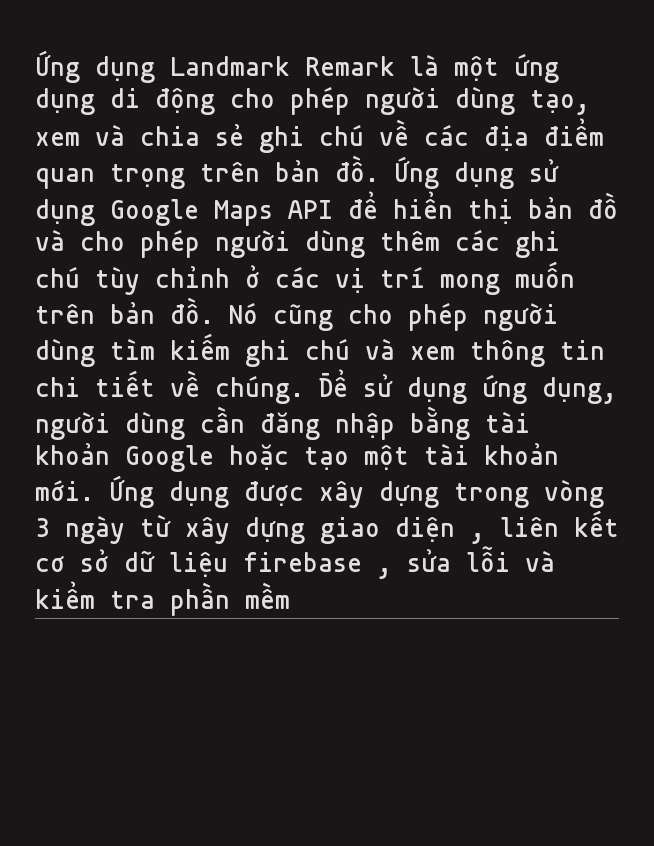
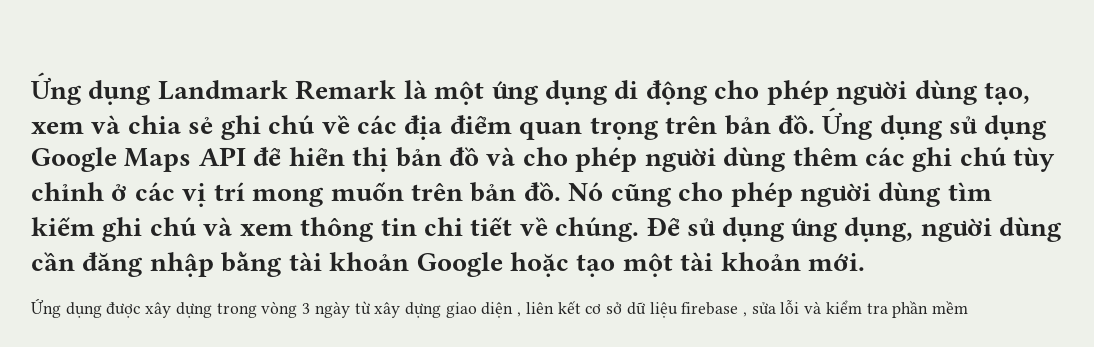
- Để sử dụng ứng dụng, người dùng cần đăng nhập bằng tài khoản Google hoặc tạo một tài khoản mới. Ứng dụng được xây dựng trong vòng 3 ngày từ xây dựng giao diện , liên kết cơ sở dữ liệu firebase , sửa lỗi và kiểm tra phần mềm
+ Để sử dụng ứng dụng, người dùng cần đăng nhập bằng tài khoản Google hoặc tạo một tài khoản mới.
+ Ứng dụng được xây dựng trong vòng 3 ngày từ xây dựng giao diện , liên kết cơ sở dữ liệu firebase , sửa lỗi và kiểm tra phần mềm

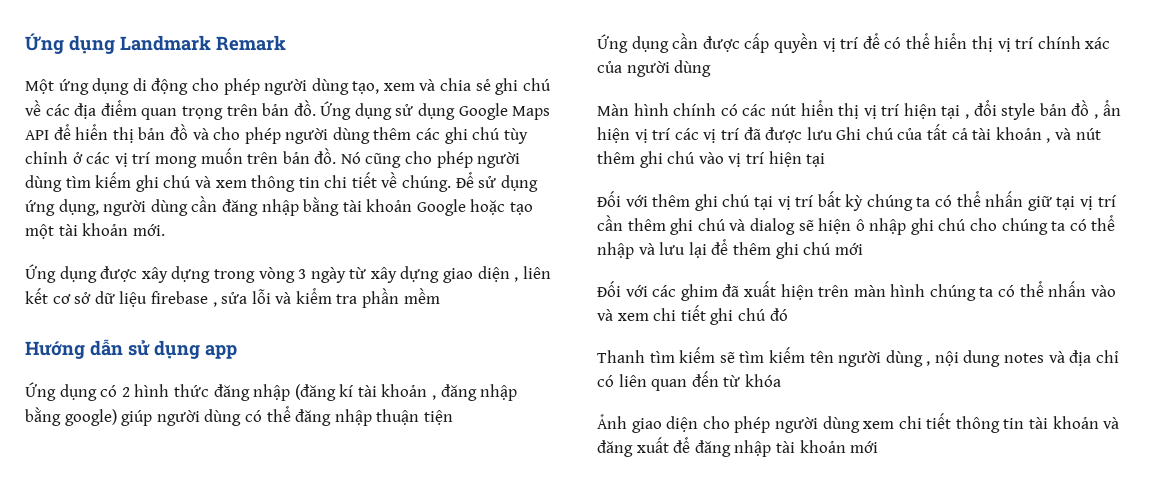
- Ứng dụng Landmark Remark là một ứng dụng di động cho phép người dùng tạo, xem và chia sẻ ghi chú về các địa điểm quan trọng trên bản đồ.
+ Ứng dụng Landmark Remark
+ Một ứng dụng di động cho phép người dùng tạo, xem và chia sẻ ghi chú về các địa điểm quan trọng trên bản đồ.
+ Hướng dẫn sử dụng app
+ Ứng dụng có 2 hình thức đăng nhập (đăng kí tài khoản , đăng nhập bằng google) giúp người dùng có thể đăng nhập thuận tiện
+ Ứng dụng cần được cấp quyền vị trí để có thể hiển thị vị trí chính xác của người dùng
+ Màn hình chính có các nút hiển thị vị trí hiện tại , đổi style bản đồ , ẩn hiện vị trí các vị trí đã được lưu Ghi chú của tất cả tài khoản , và nút thêm ghi chú vào vị trí hiện tại
+ Đối với thêm ghi chú tại vị trí bất kỳ chúng ta có thể nhấn giữ tại vị trí cần thêm ghi chú và dialog sẽ hiện ô nhập ghi chú cho chúng ta có thể nhập và lưu lại để thêm ghi chú mới
+ Đối với các ghim đã xuất hiện trên màn hình chúng ta có thể nhấn vào và xem chi tiết ghi chú đó
+ Thanh tìm kiếm sẽ tìm kiếm tên người dùng , nội dung notes và địa chỉ có liên quan đến từ khóa
+ Ảnh giao diện cho phép người dùng xem chi tiết thông tin tài khoản và đăng xuất để đăng nhập tài khoản mới

